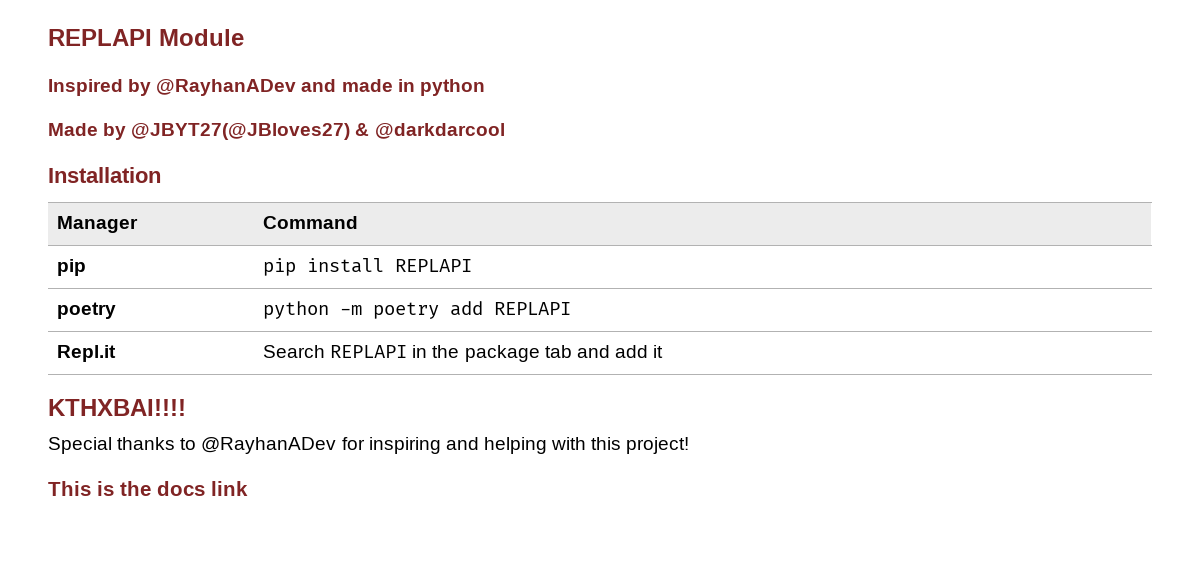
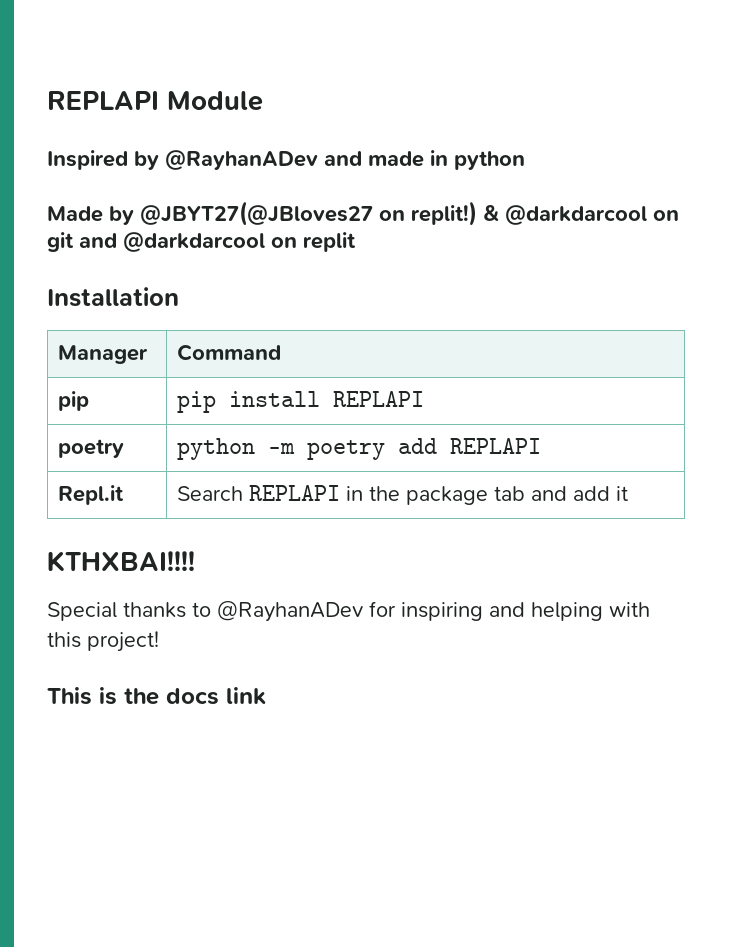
- Made by @JBYT27(@JBloves27) & @darkdarcool
+ Made by @JBYT27(@JBloves27 on replit!) & @darkdarcool on git and @darkdarcool on replit

